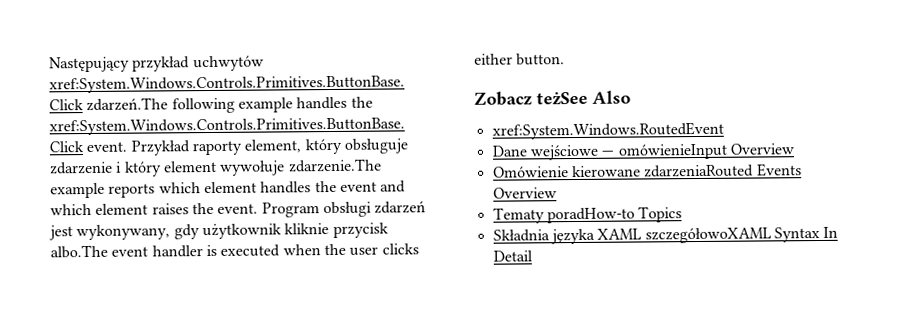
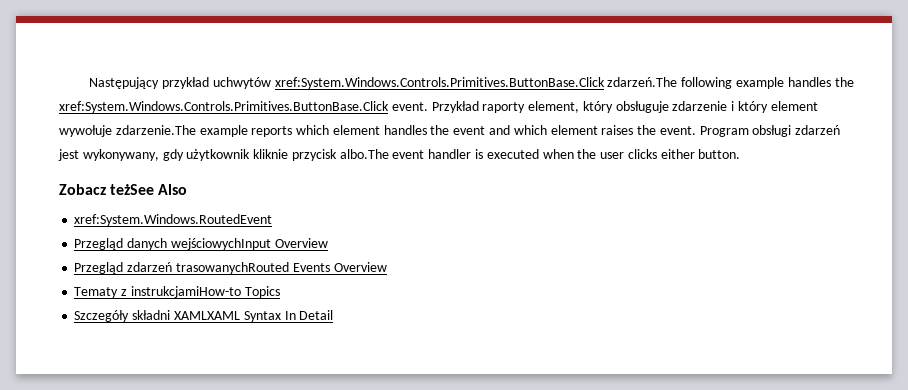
- Dane wejściowe — omówienieInput Overview
- Omówienie kierowane zdarzeniaRouted Events Overview
+ Przegląd danych wejściowychInput Overview
+ Przegląd zdarzeń trasowanychRouted Events Overview
- Tematy poradHow-to Topics
+ Tematy z instrukcjamiHow-to Topics
- Składnia języka XAML szczegółowoXAML Syntax In Detail
+ Szczegóły składni XAMLXAML Syntax In Detail

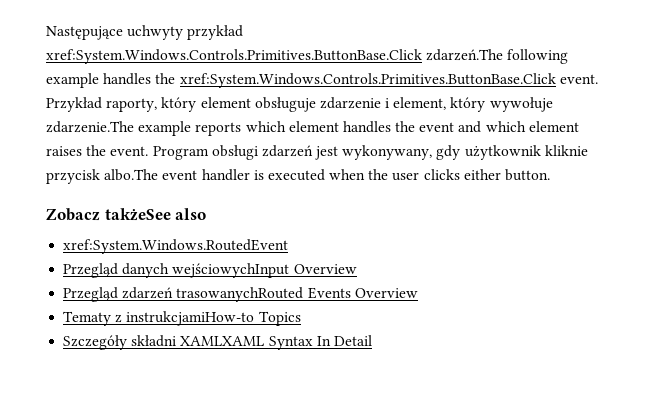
- Następujący przykład uchwytów xref:System.Windows.Controls.Primitives.ButtonBase.Click zdarzeń.The following example handles the xref:System.Windows.Controls.Primitives.ButtonBase.Click event.
+ Następujące uchwyty przykład xref:System.Windows.Controls.Primitives.ButtonBase.Click zdarzeń.The following example handles the xref:System.Windows.Controls.Primitives.ButtonBase.Click event.
- Przykład raporty element, który obsługuje zdarzenie i który element wywołuje zdarzenie.The example reports which element handles the event and which element raises the event.
+ Przykład raporty, który element obsługuje zdarzenie i element, który wywołuje zdarzenie.The example reports which element handles the event and which element raises the event.
- Zobacz teżSee Also
+ Zobacz takżeSee also

